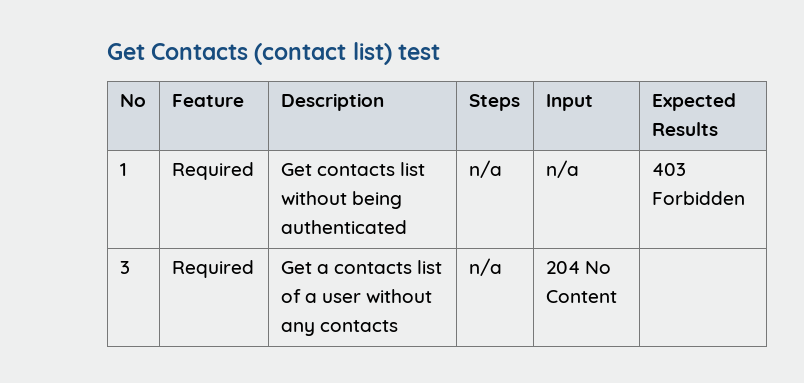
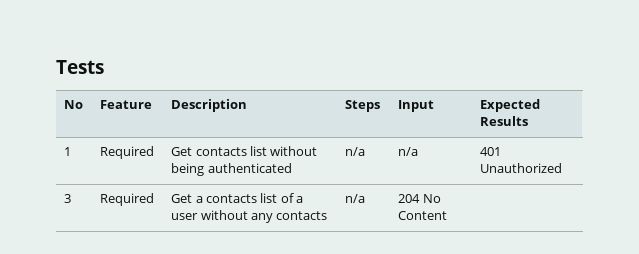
- Get Contacts (contact list) test
+ Tests
- 1 | Required | Get contacts list without being authenticated | n/a | n/a | 403 Forbidden
+ 1 | Required | Get contacts list without being authenticated | n/a | n/a | 401 Unauthorized

